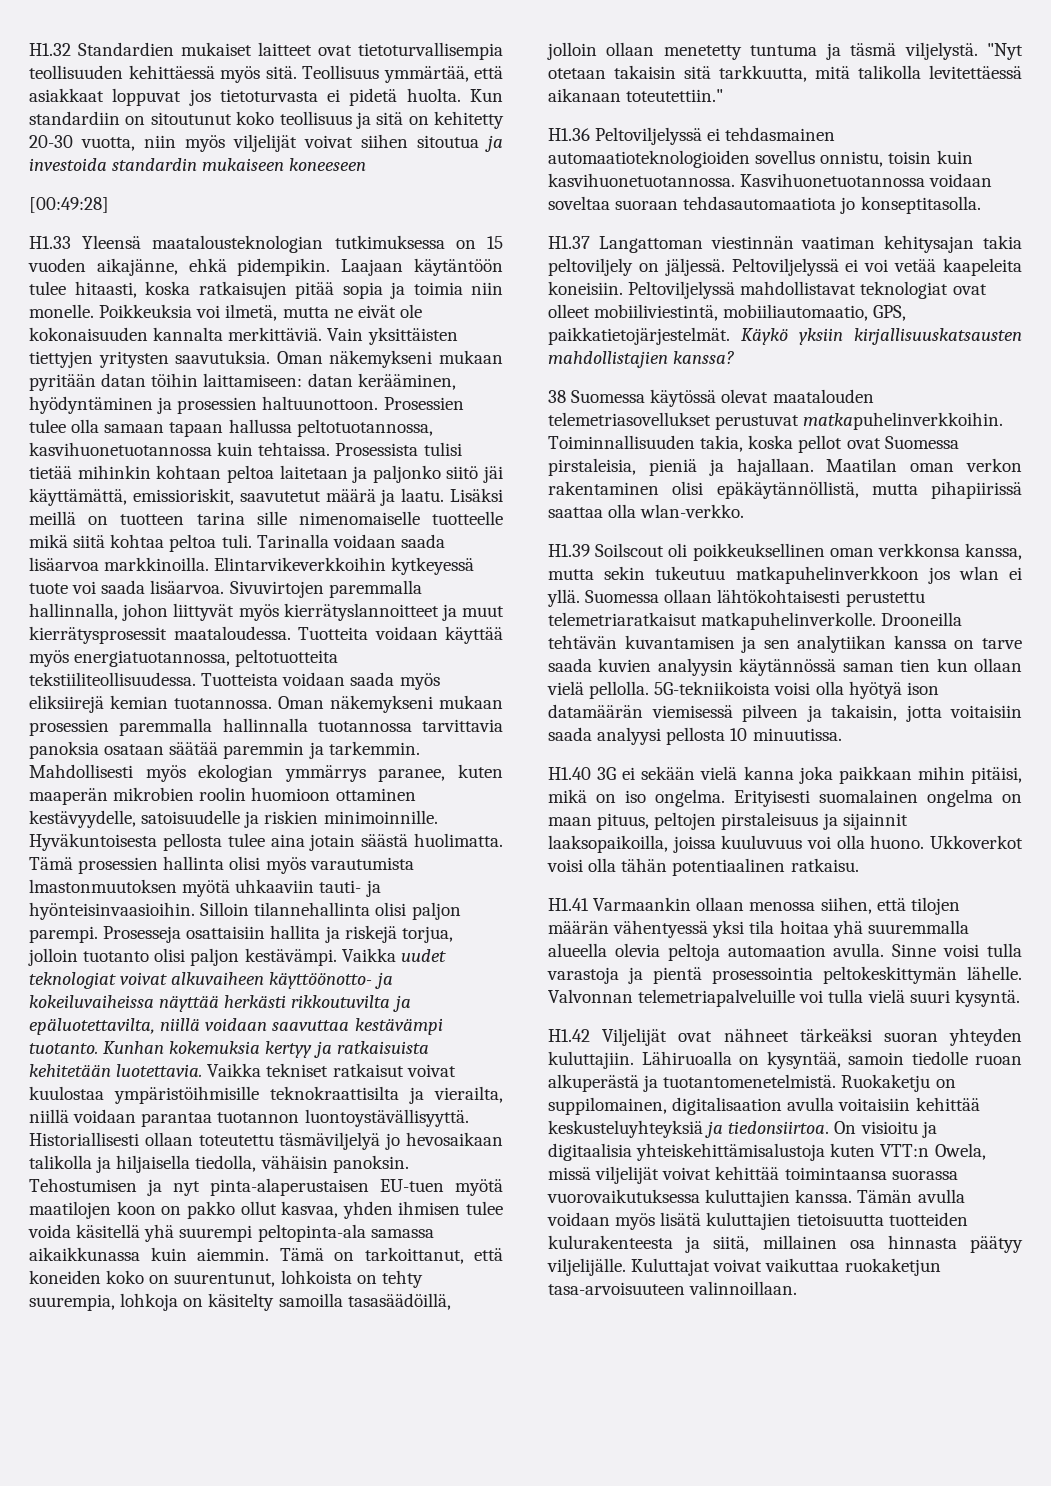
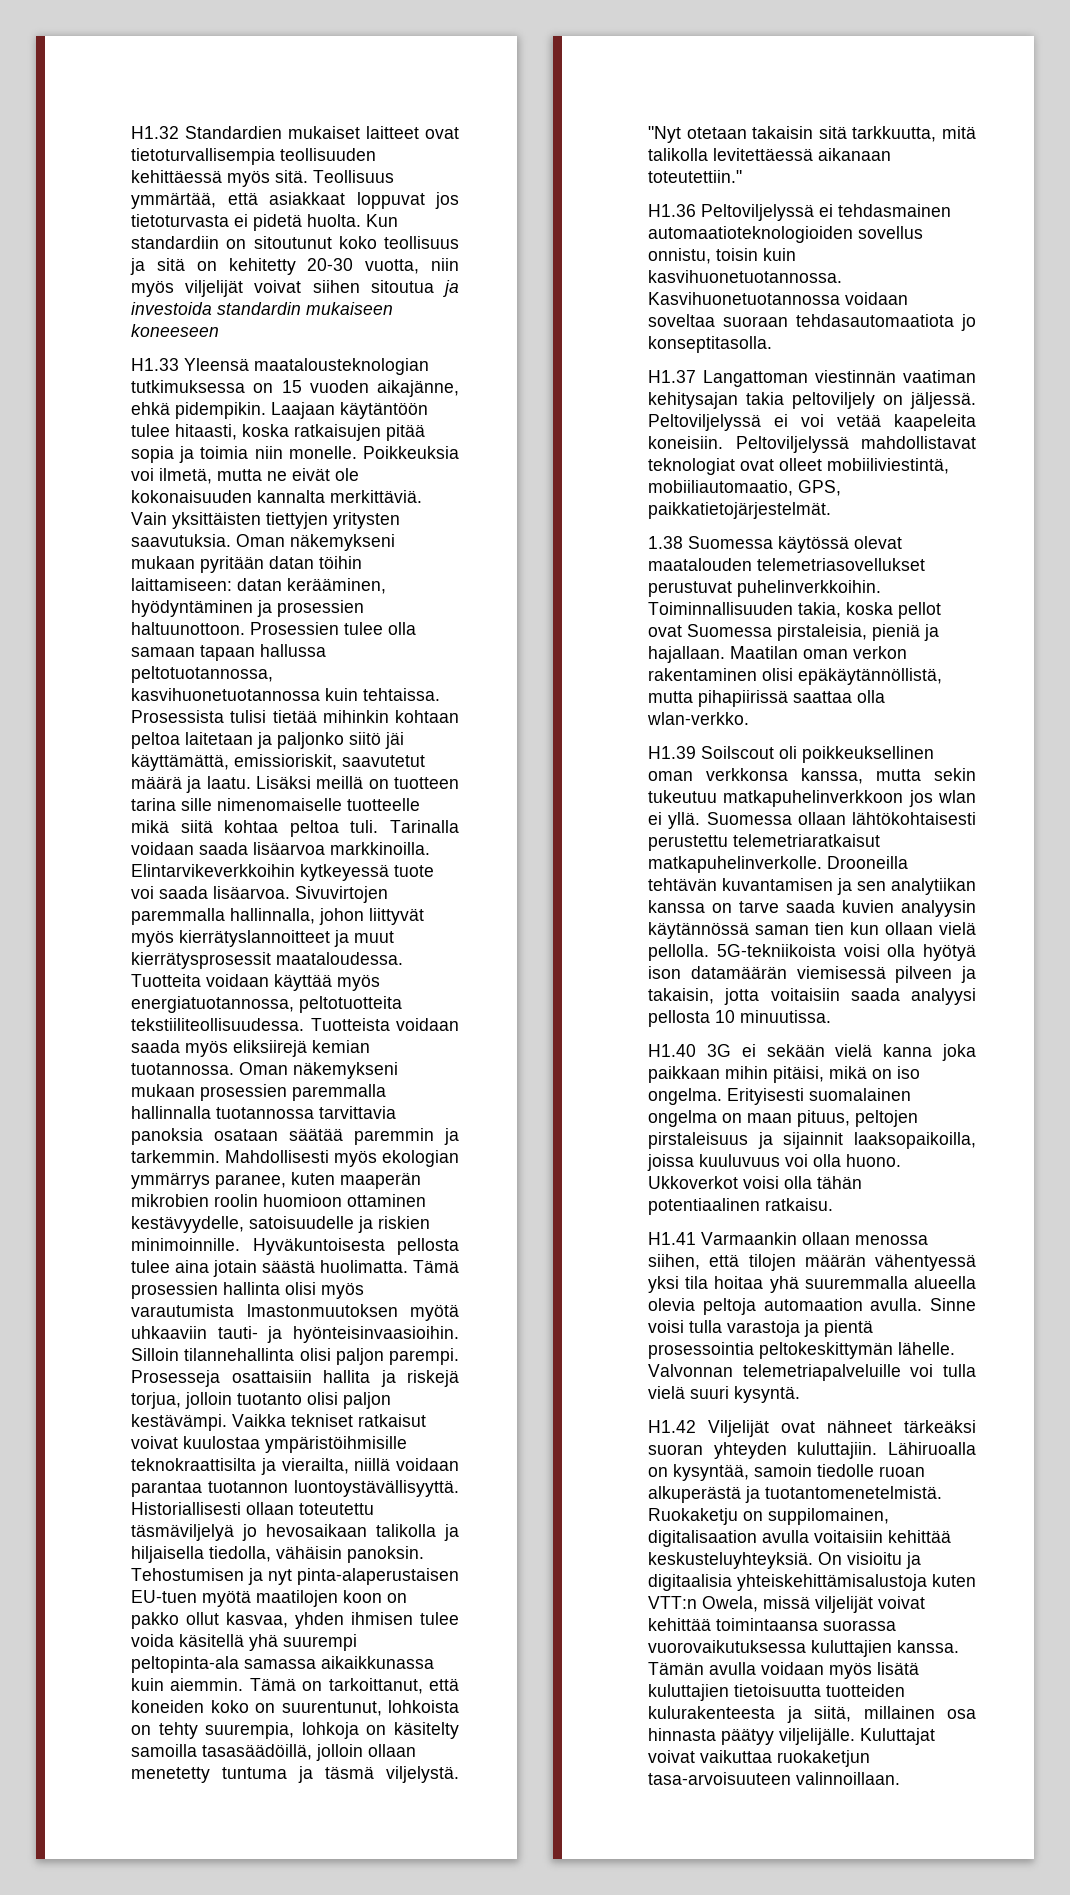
- [00:49:28]
- Vaikka uudet teknologiat voivat alkuvaiheen käyttöönotto- ja kokeiluvaiheissa näyttää herkästi rikkoutuvilta ja epäluotettavilta, niillä voidaan saavuttaa kestävämpi tuotanto. Kunhan kokemuksia kertyy ja ratkaisuista kehitetään luotettavia. Vaikka tekniset ratkaisut voivat kuulostaa ympäristöihmisille teknokraattisilta ja vierailta, niillä voidaan parantaa tuotannon luontoystävällisyyttä.
+ Vaikka tekniset ratkaisut voivat kuulostaa ympäristöihmisille teknokraattisilta ja vierailta, niillä voidaan parantaa tuotannon luontoystävällisyyttä.
- Peltoviljelyssä mahdollistavat teknologiat ovat olleet mobiiliviestintä, mobiiliautomaatio, GPS, paikkatietojärjestelmät. Käykö yksiin kirjallisuuskatsausten mahdollistajien kanssa?
- 38 Suomessa käytössä olevat maatalouden telemetriasovellukset perustuvat matkapuhelinverkkoihin.
+ Peltoviljelyssä mahdollistavat teknologiat ovat olleet mobiiliviestintä, mobiiliautomaatio, GPS, paikkatietojärjestelmät.
+ 1.38 Suomessa käytössä olevat maatalouden telemetriasovellukset perustuvat puhelinverkkoihin.
- Ruokaketju on suppilomainen, digitalisaation avulla voitaisiin kehittää keskusteluyhteyksiä ja tiedonsiirtoa.
+ Ruokaketju on suppilomainen, digitalisaation avulla voitaisiin kehittää keskusteluyhteyksiä.

